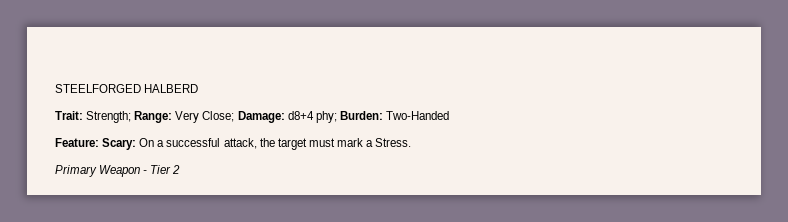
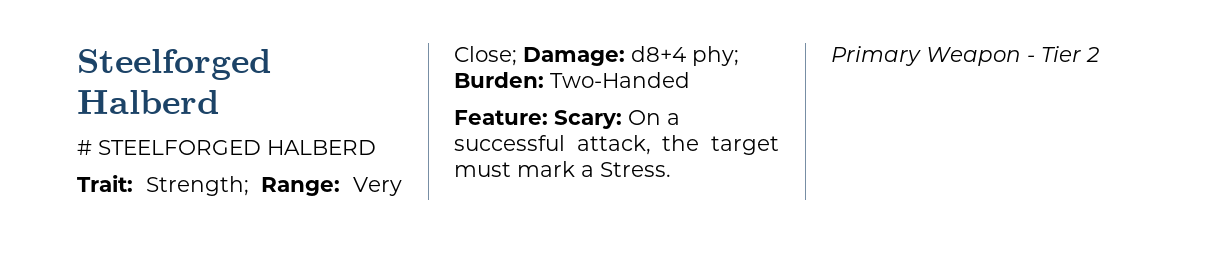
- STEELFORGED HALBERD
+ Steelforged Halberd
+ # STEELFORGED HALBERD

